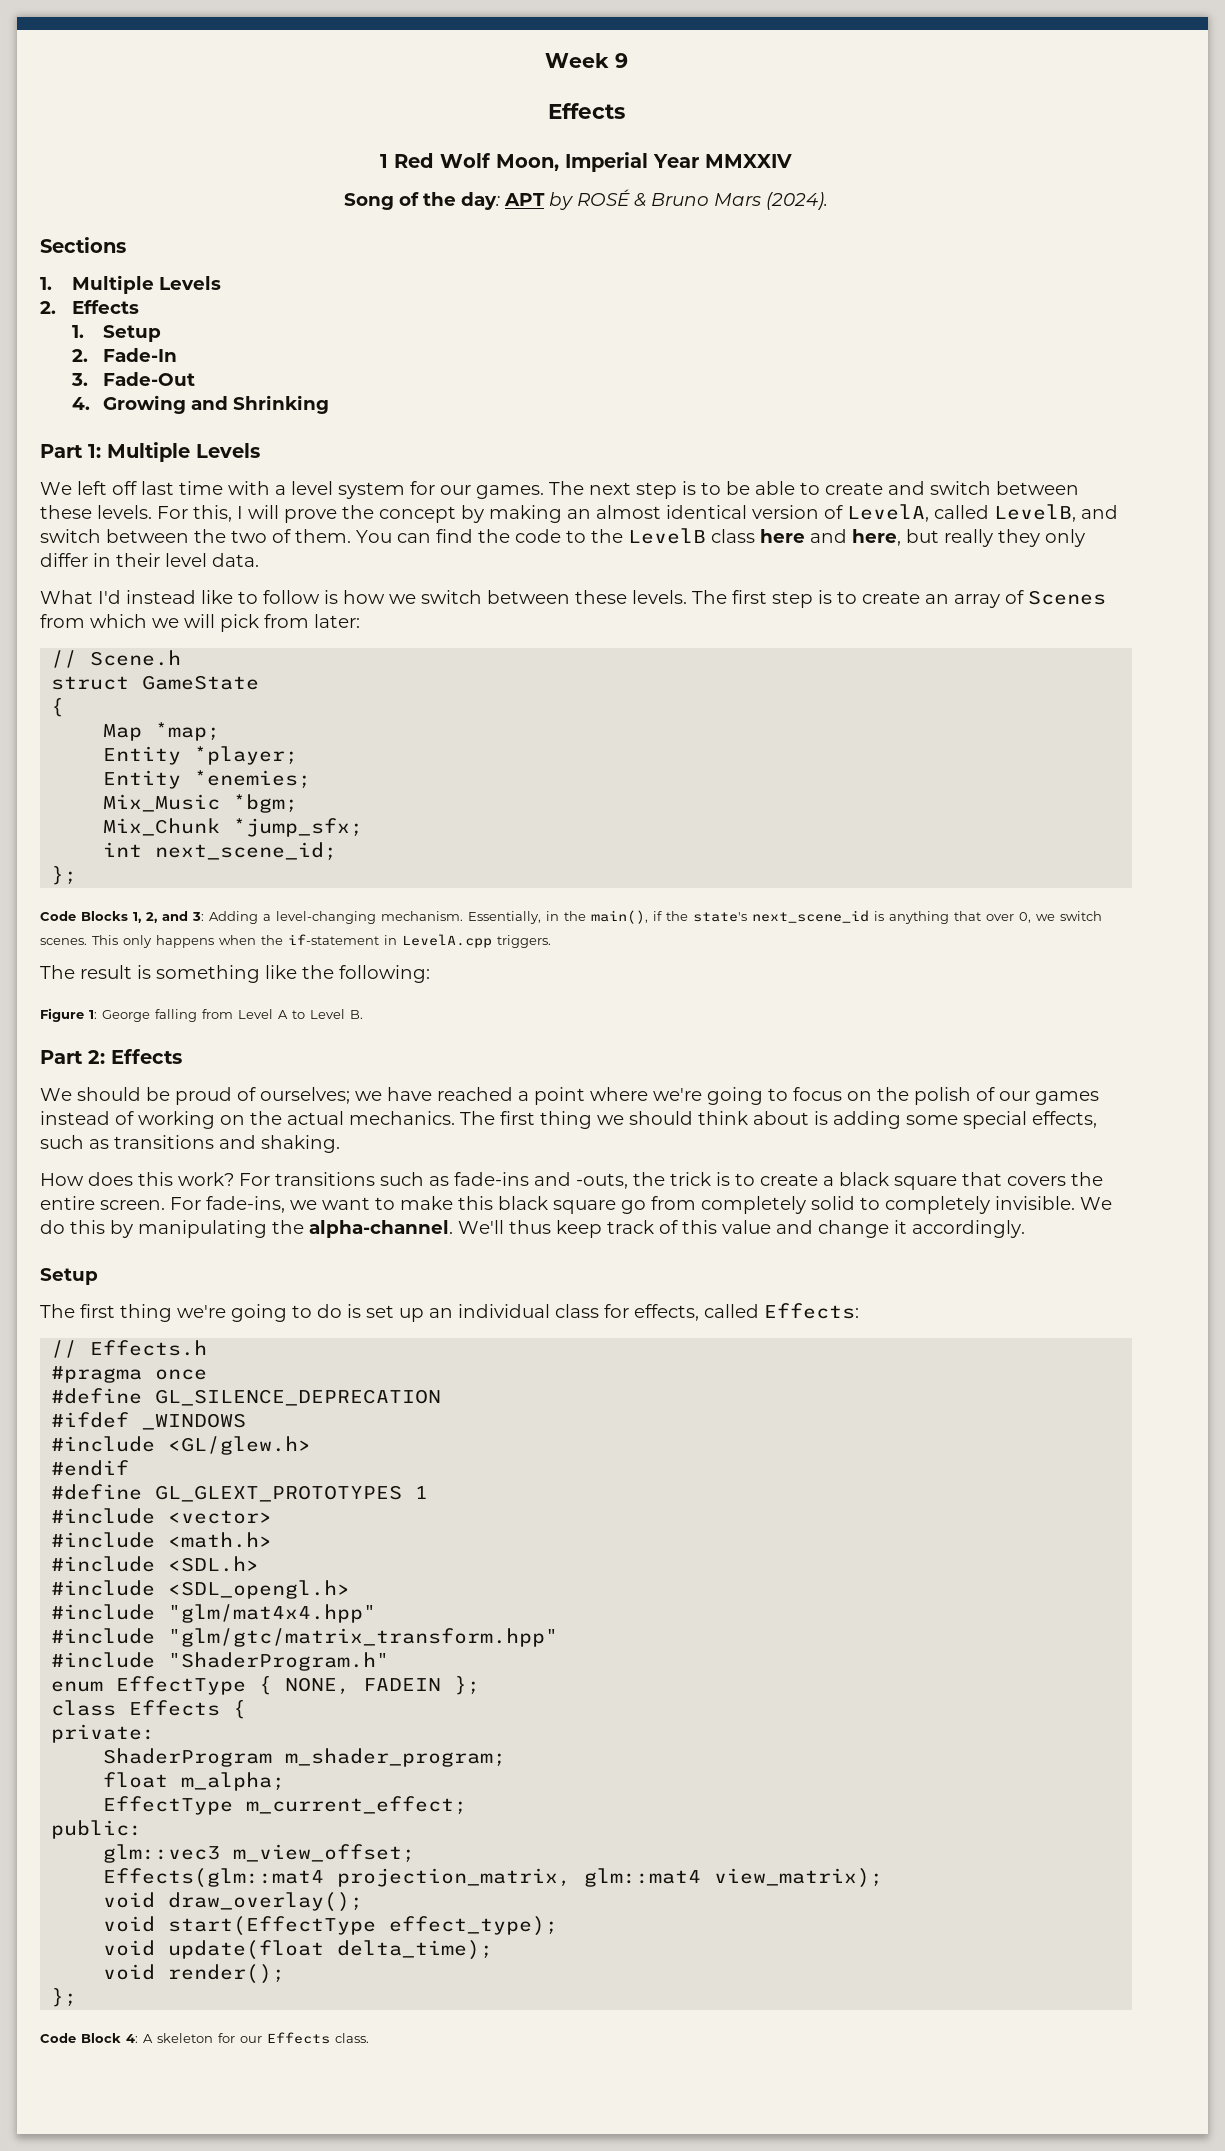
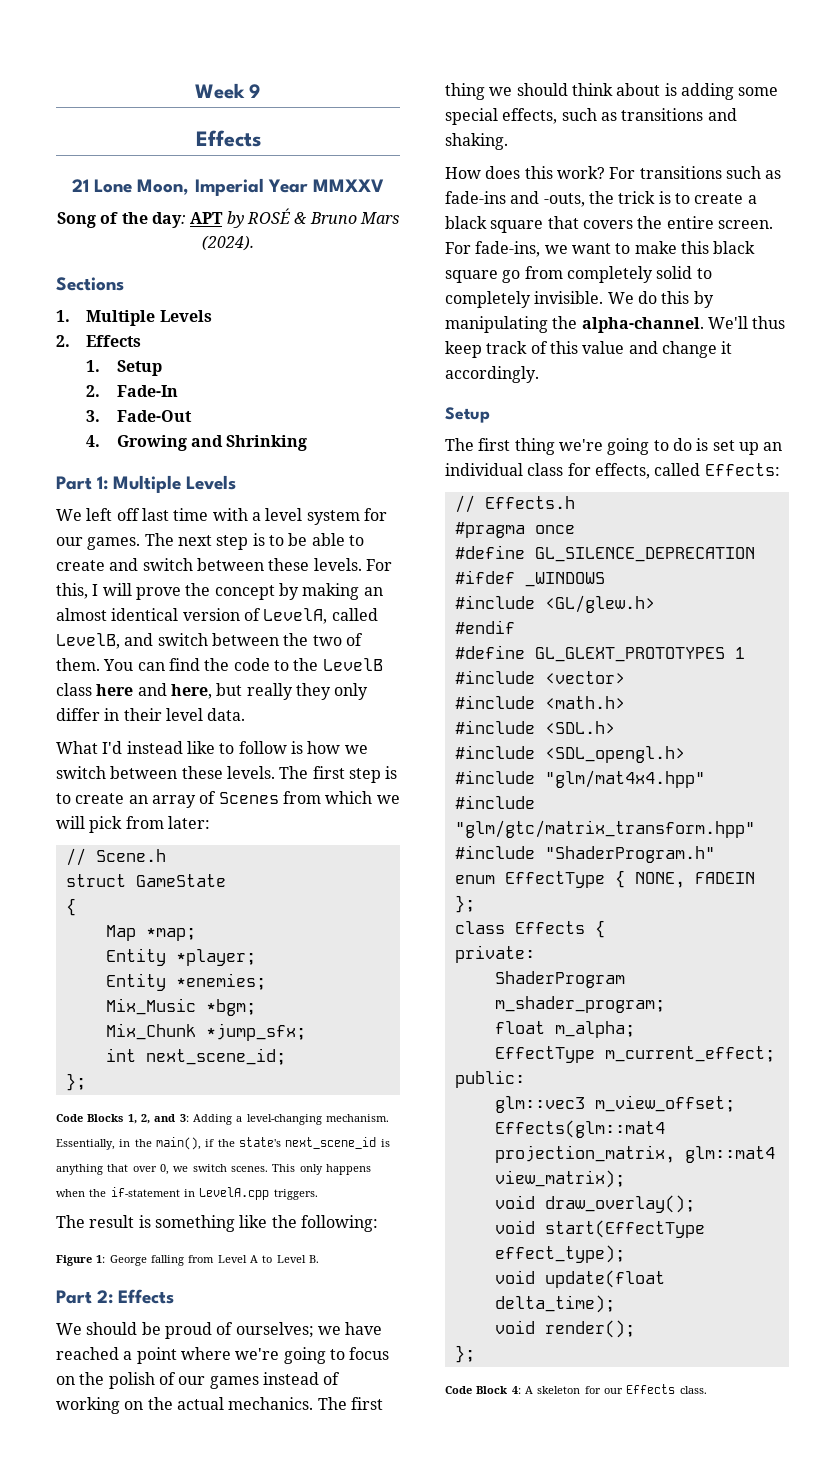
- 1 Red Wolf Moon, Imperial Year MMXXIV
+ 21 Lone Moon, Imperial Year MMXXV

